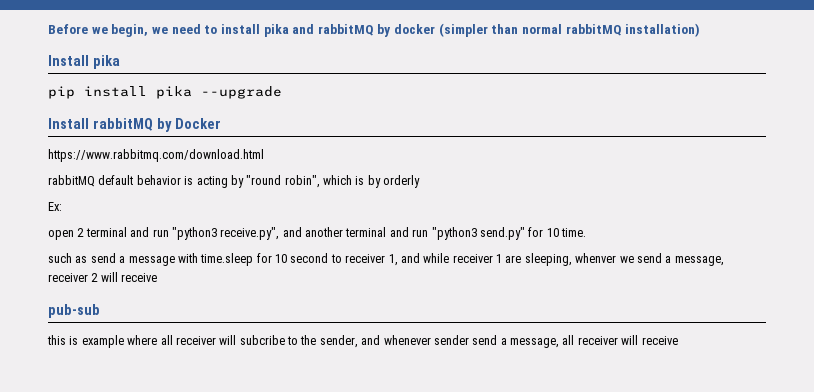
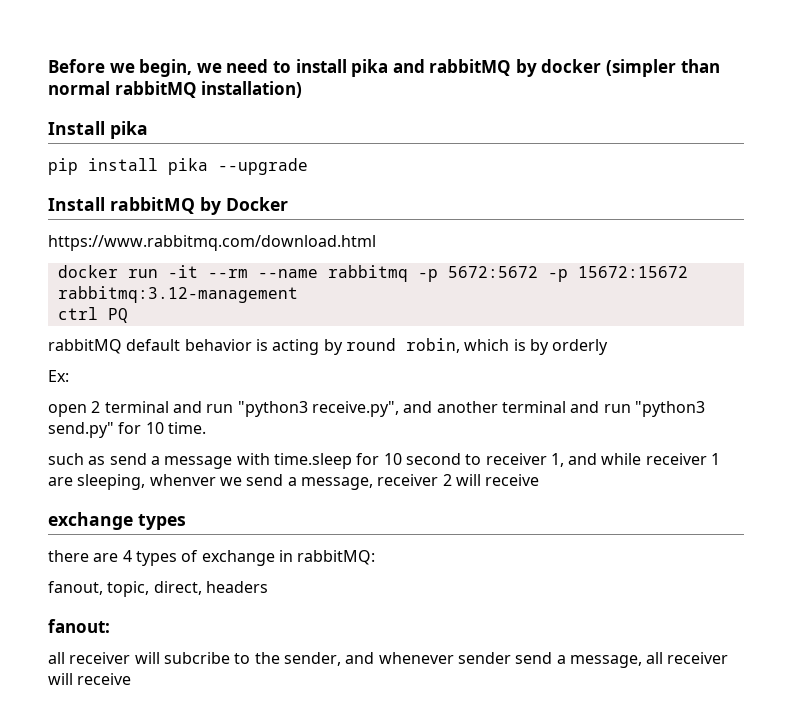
+ docker run -it --rm --name rabbitmq -p 5672:5672 -p 15672:15672 rabbitmq:3.12-management
+ ctrl PQ
- rabbitMQ default behavior is acting by "round robin", which is by orderly
+ rabbitMQ default behavior is acting by round robin, which is by orderly
- pub-sub
- this is example where all receiver will subcribe to the sender, and whenever sender send a message, all receiver will receive
+ exchange types
+ there are 4 types of exchange in rabbitMQ:
+ fanout, topic, direct, headers
+ fanout:
+ all receiver will subcribe to the sender, and whenever sender send a message, all receiver will receive

